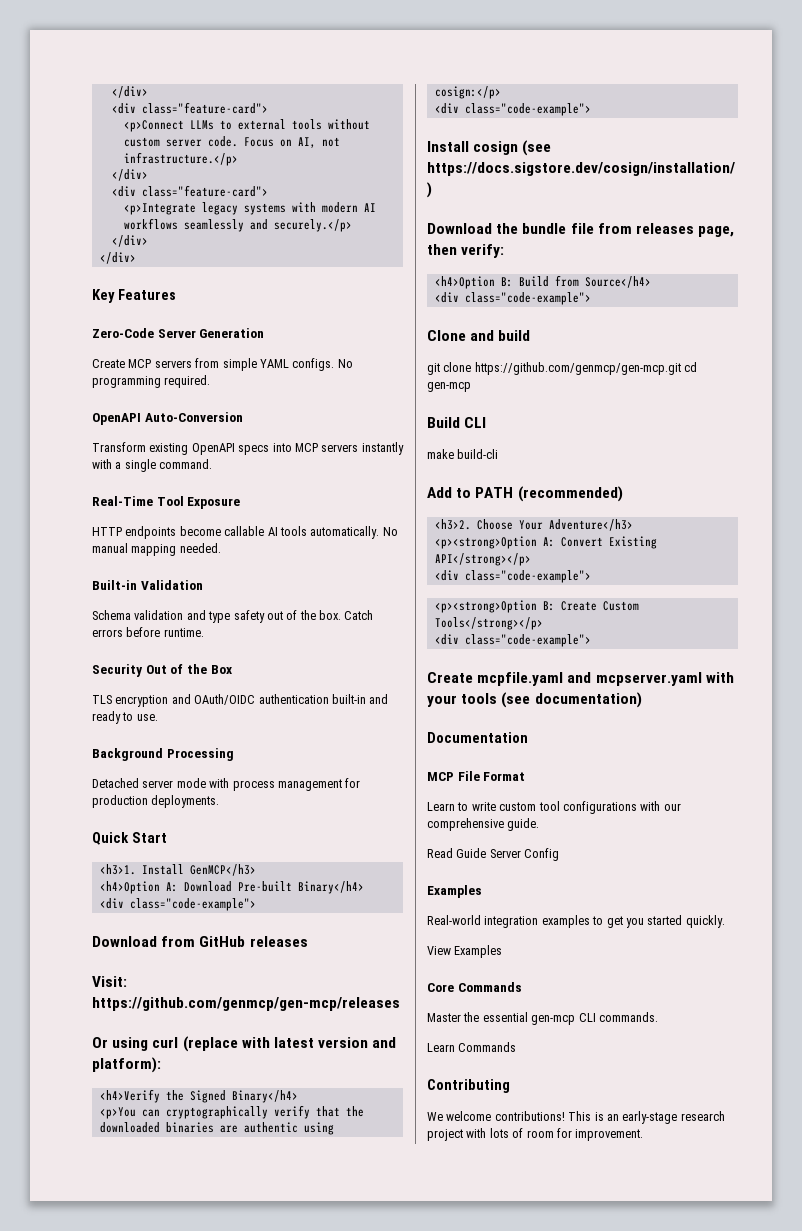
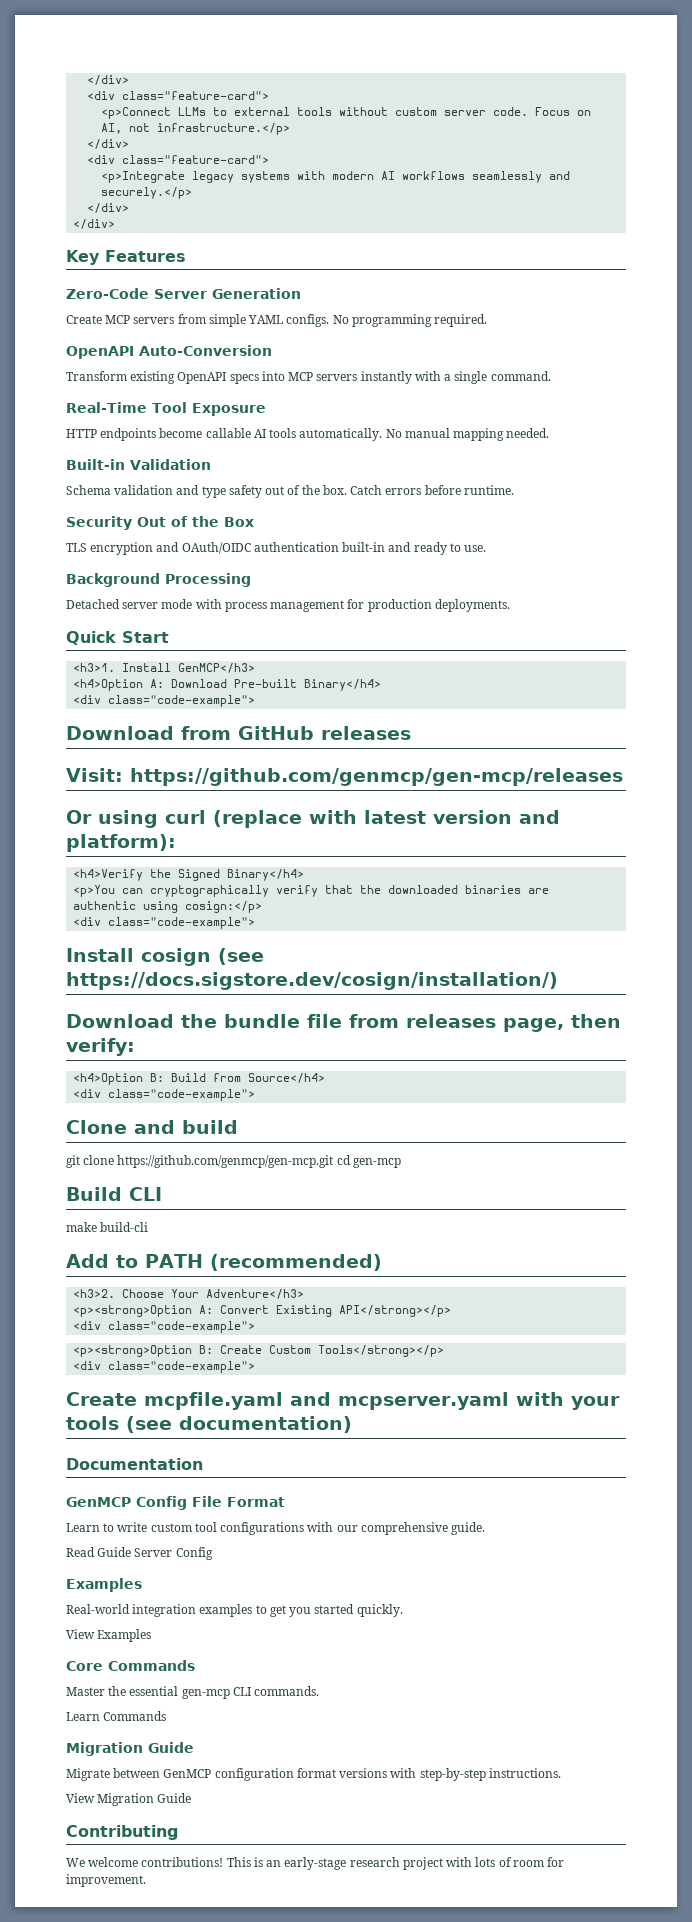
- MCP File Format
+ GenMCP Config File Format
  Learn Commands
+ Migration Guide
+ Migrate between GenMCP configuration format versions with step-by-step instructions.
+ View Migration Guide

